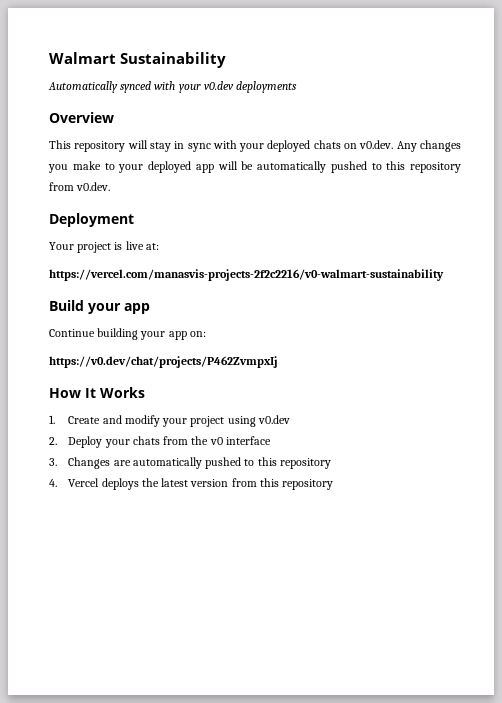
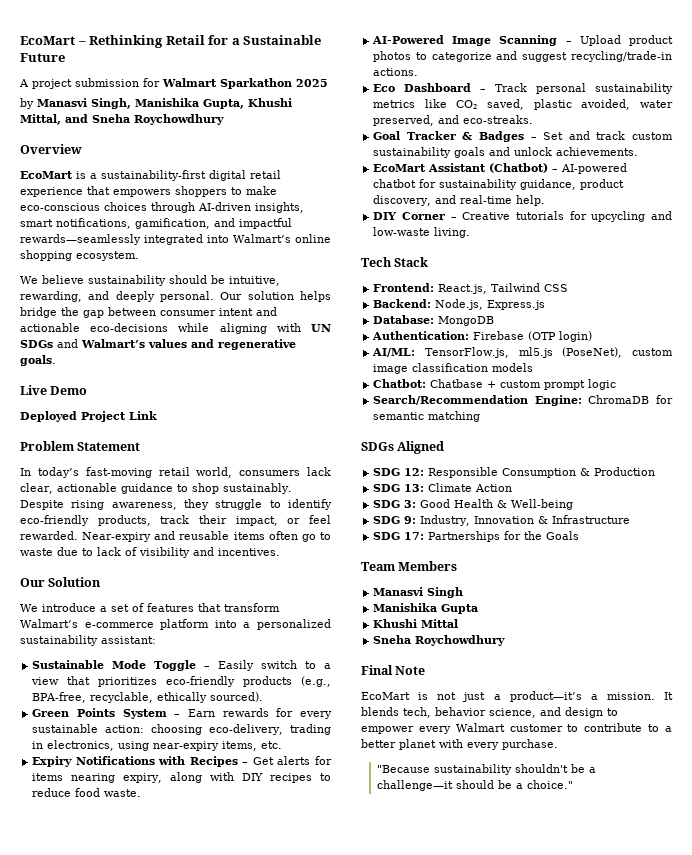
- Walmart Sustainability
- Automatically synced with your v0.dev deployments
+ EcoMart – Rethinking Retail for a Sustainable Future
+ A project submission for Walmart Sparkathon 2025
+ by Manasvi Singh, Manishika Gupta, Khushi Mittal, and Sneha Roychowdhury
  Overview
- This repository will stay in sync with your deployed chats on v0.dev. Any changes you make to your deployed app will be automatically pushed to this repository from v0.dev.
- Deployment
- Your project is live at:
- https://vercel.com/manasvis-projects-2f2c2216/v0-walmart-sustainability
- Build your app
- Continue building your app on:
- https://v0.dev/chat/projects/P462ZvmpxIj
- How It Works
- 1. Create and modify your project using v0.dev
- 2. Deploy your chats from the v0 interface
- 3. Changes are automatically pushed to this repository
- 4. Vercel deploys the latest version from this repository
+ EcoMart is a sustainability-first digital retail experience that empowers shoppers to make eco-conscious choices through AI-driven insights, smart notifications, gamification, and impactful rewards—seamlessly integrated into Walmart’s online shopping ecosystem.
+ We believe sustainability should be intuitive, rewarding, and deeply personal. Our solution helps bridge the gap between consumer intent and actionable eco-decisions while aligning with UN SDGs and Walmart’s values and regenerative goals.
+ Live Demo
+ Deployed Project Link
+ Problem Statement
+ In today’s fast-moving retail world, consumers lack clear, actionable guidance to shop sustainably. Despite rising awareness, they struggle to identify eco-friendly products, track their impact, or feel rewarded. Near-expiry and reusable items often go to waste due to lack of visibility and incentives.
+ Our Solution
+ We introduce a set of features that transform Walmart’s e-commerce platform into a personalized sustainability assistant:
+ Sustainable Mode Toggle – Easily switch to a view that prioritizes eco-friendly products (e.g., BPA-free, recyclable, ethically sourced).
+ Green Points System – Earn rewards for every sustainable action: choosing eco-delivery, trading in electronics, using near-expiry items, etc.
+ Expiry Notifications with Recipes – Get alerts for items nearing expiry, along with DIY recipes to reduce food waste.
+ AI-Powered Image Scanning – Upload product photos to categorize and suggest recycling/trade-in actions.
+ Eco Dashboard – Track personal sustainability metrics like CO₂ saved, plastic avoided, water preserved, and eco-streaks.
+ Goal Tracker & Badges – Set and track custom sustainability goals and unlock achievements.
+ EcoMart Assistant (Chatbot) – AI-powered chatbot for sustainability guidance, product discovery, and real-time help.
+ DIY Corner – Creative tutorials for upcycling and low-waste living.
+ Tech Stack
+ Frontend: React.js, Tailwind CSS
+ Backend: Node.js, Express.js
+ Database: MongoDB
+ Authentication: Firebase (OTP login)
+ AI/ML: TensorFlow.js, ml5.js (PoseNet), custom image classification models
+ Chatbot: Chatbase + custom prompt logic
+ Search/Recommendation Engine: ChromaDB for semantic matching
+ SDGs Aligned
+ SDG 12: Responsible Consumption & Production
+ SDG 13: Climate Action
+ SDG 3: Good Health & Well-being
+ SDG 9: Industry, Innovation & Infrastructure
+ SDG 17: Partnerships for the Goals
+ Team Members
+ Manasvi Singh
+ Manishika Gupta
+ Khushi Mittal
+ Sneha Roychowdhury
+ Final Note
+ EcoMart is not just a product—it’s a mission. It blends tech, behavior science, and design to empower every Walmart customer to contribute to a better planet with every purchase.
+ "Because sustainability shouldn't be a challenge—it should be a choice."

